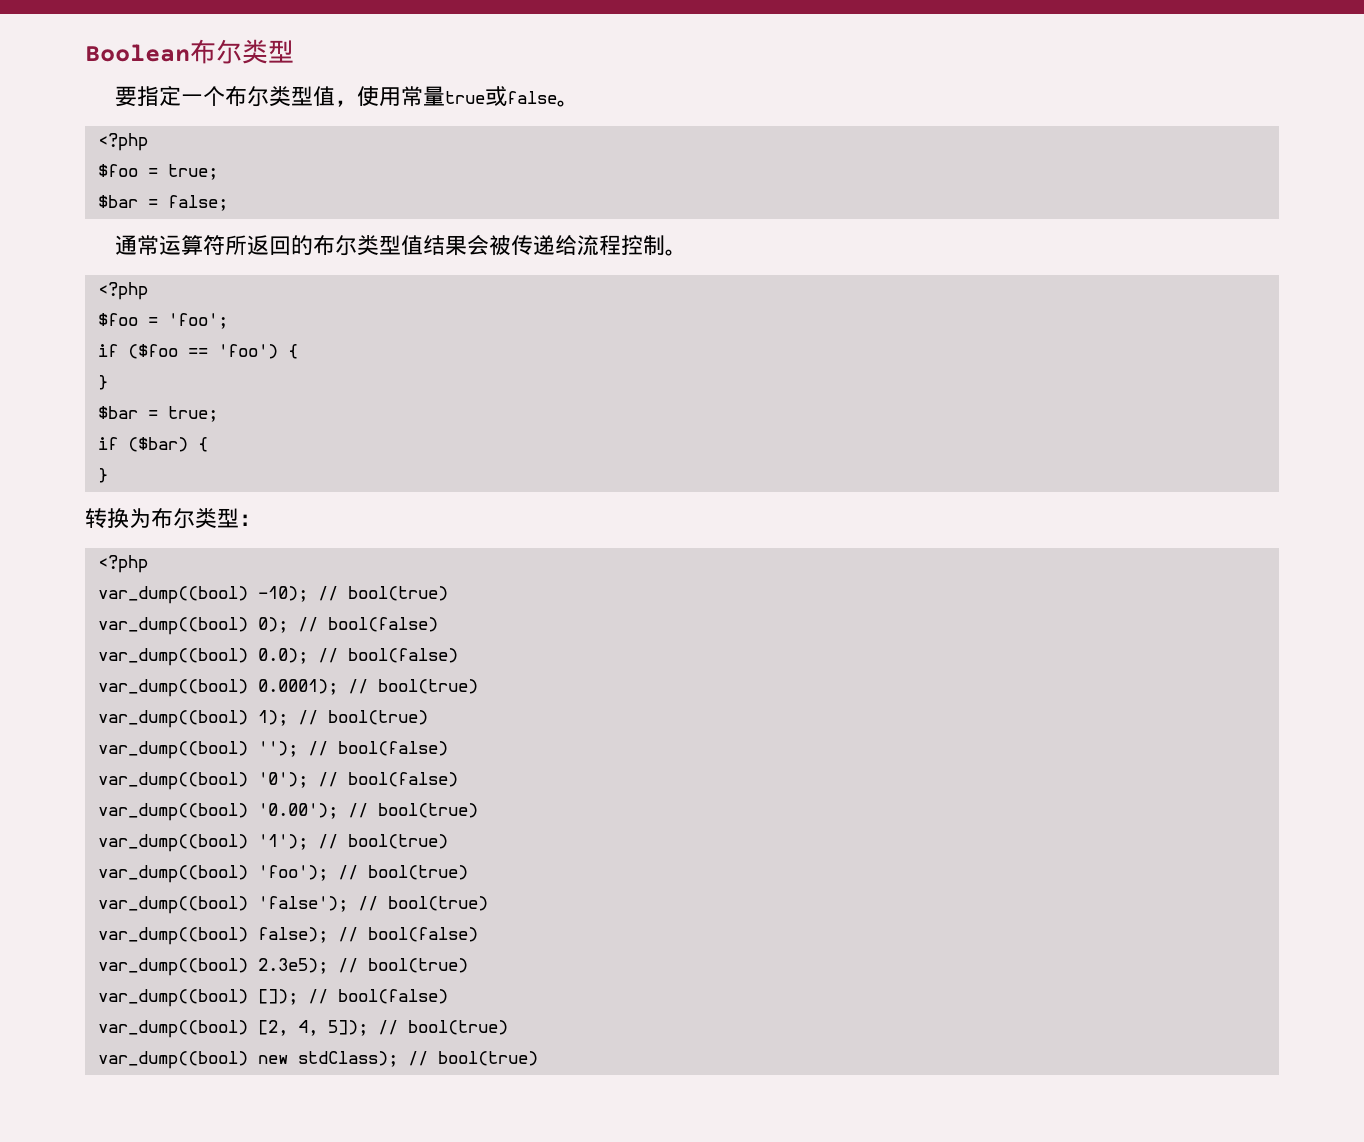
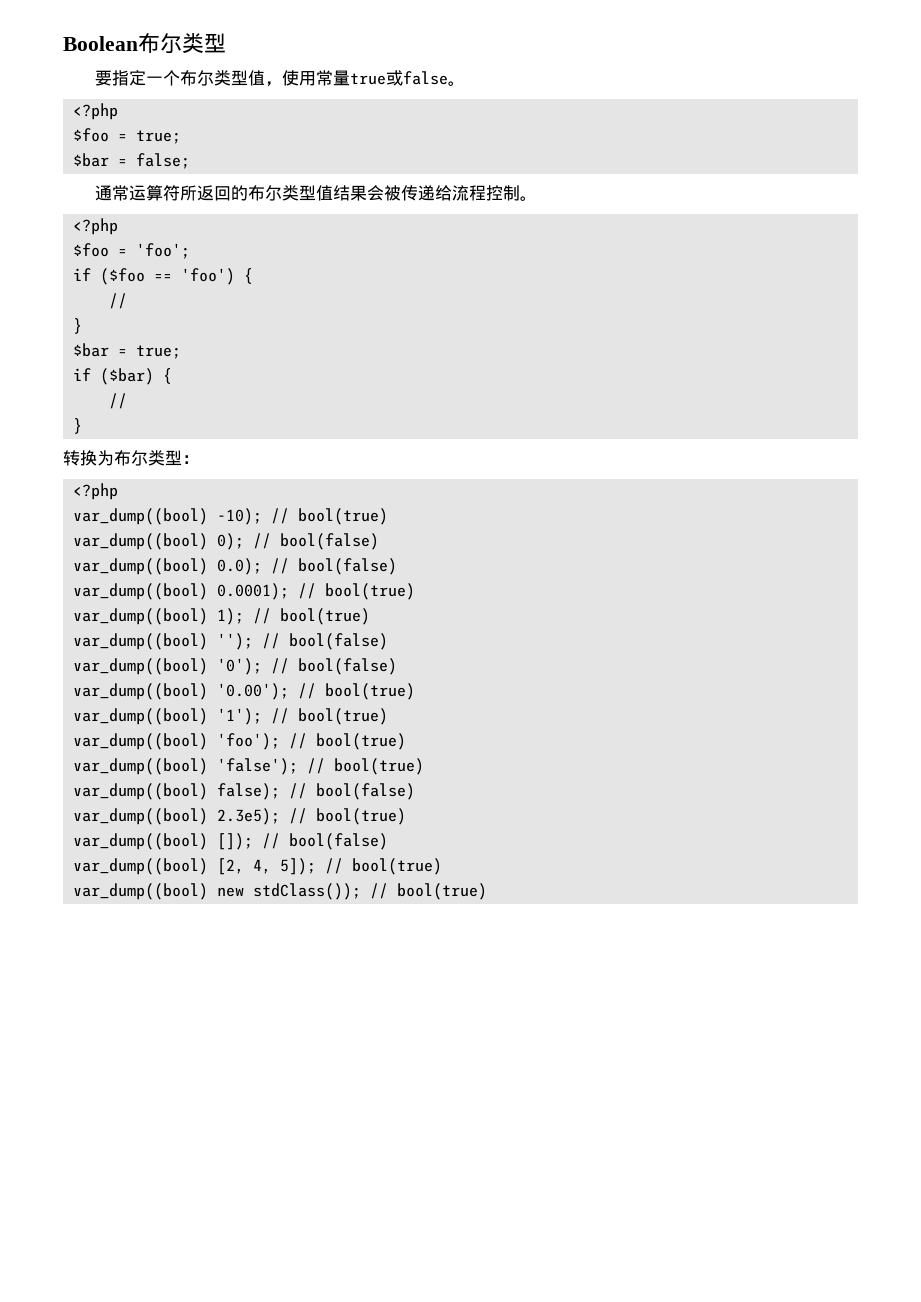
  if ($foo == 'foo') {
+ //
  if ($bar) {
+ //
- var_dump((bool) new stdClass); // bool(true)
+ var_dump((bool) new stdClass()); // bool(true)

